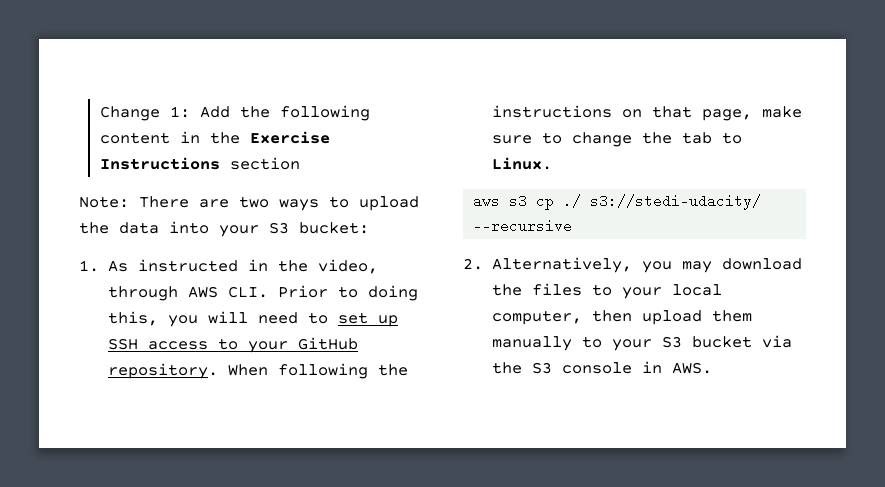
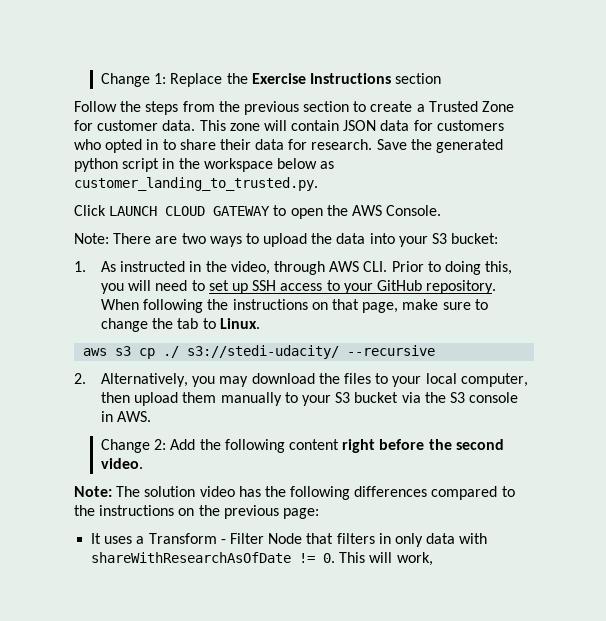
- Change 1: Add the following content in the Exercise Instructions section
+ Change 1: Replace the Exercise Instructions section
+ Follow the steps from the previous section to create a Trusted Zone for customer data. This zone will contain JSON data for customers who opted in to share their data for research. Save the generated python script in the workspace below as customer_landing_to_trusted.py.
+ Click LAUNCH CLOUD GATEWAY to open the AWS Console.
+ Change 2: Add the following content right before the second video.
+ Note: The solution video has the following differences compared to the instructions on the previous page:
+ It uses a Transform - Filter Node that filters in only data with shareWithResearchAsOfDate != 0. This will work,

